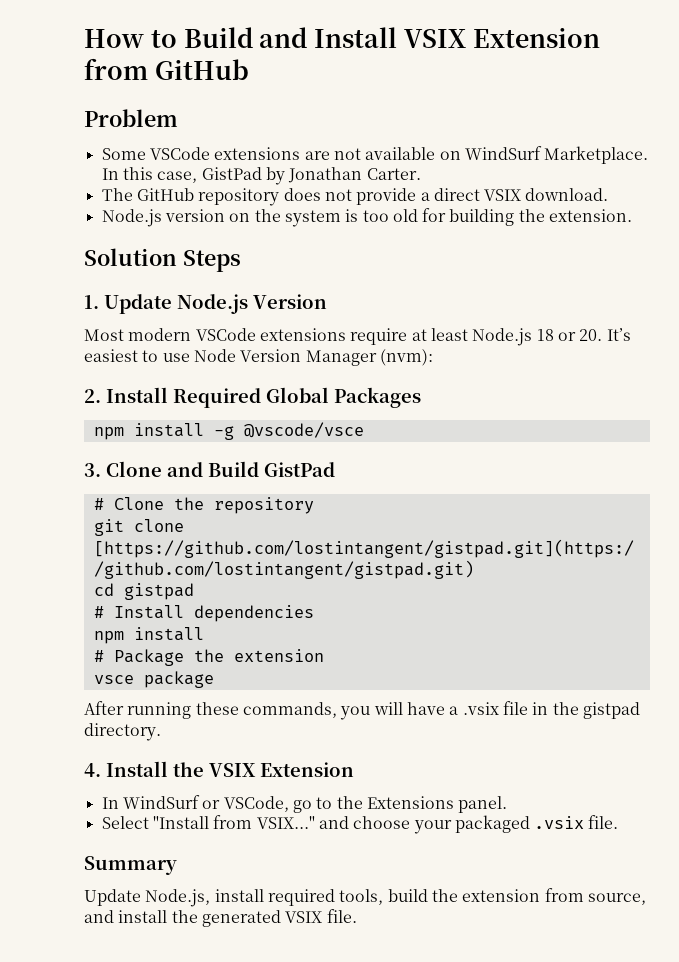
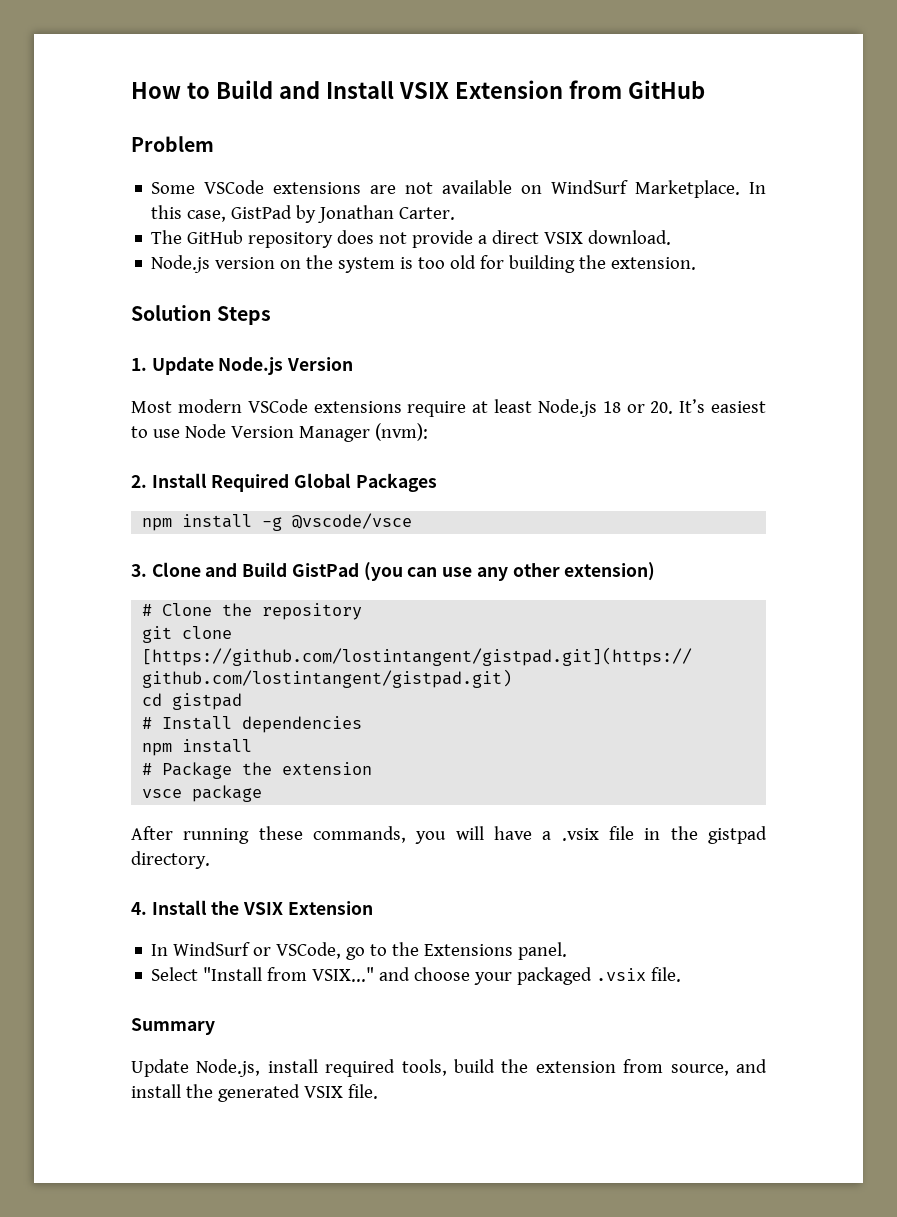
- 3. Clone and Build GistPad
+ 3. Clone and Build GistPad (you can use any other extension)

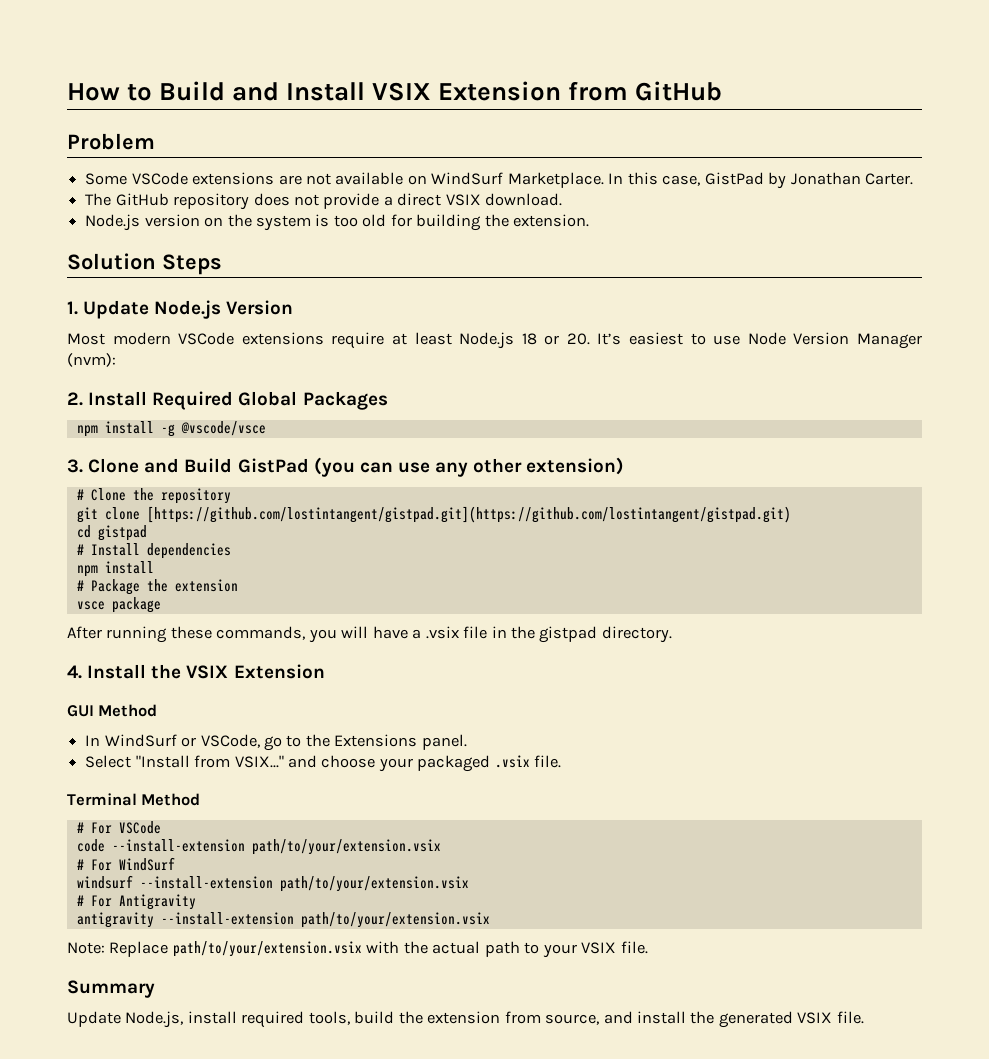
+ GUI Method
+ Terminal Method
+ # For VSCode
+ code --install-extension path/to/your/extension.vsix
+ # For WindSurf
+ windsurf --install-extension path/to/your/extension.vsix
+ # For Antigravity
+ antigravity --install-extension path/to/your/extension.vsix
+ Note: Replace path/to/your/extension.vsix with the actual path to your VSIX file.

